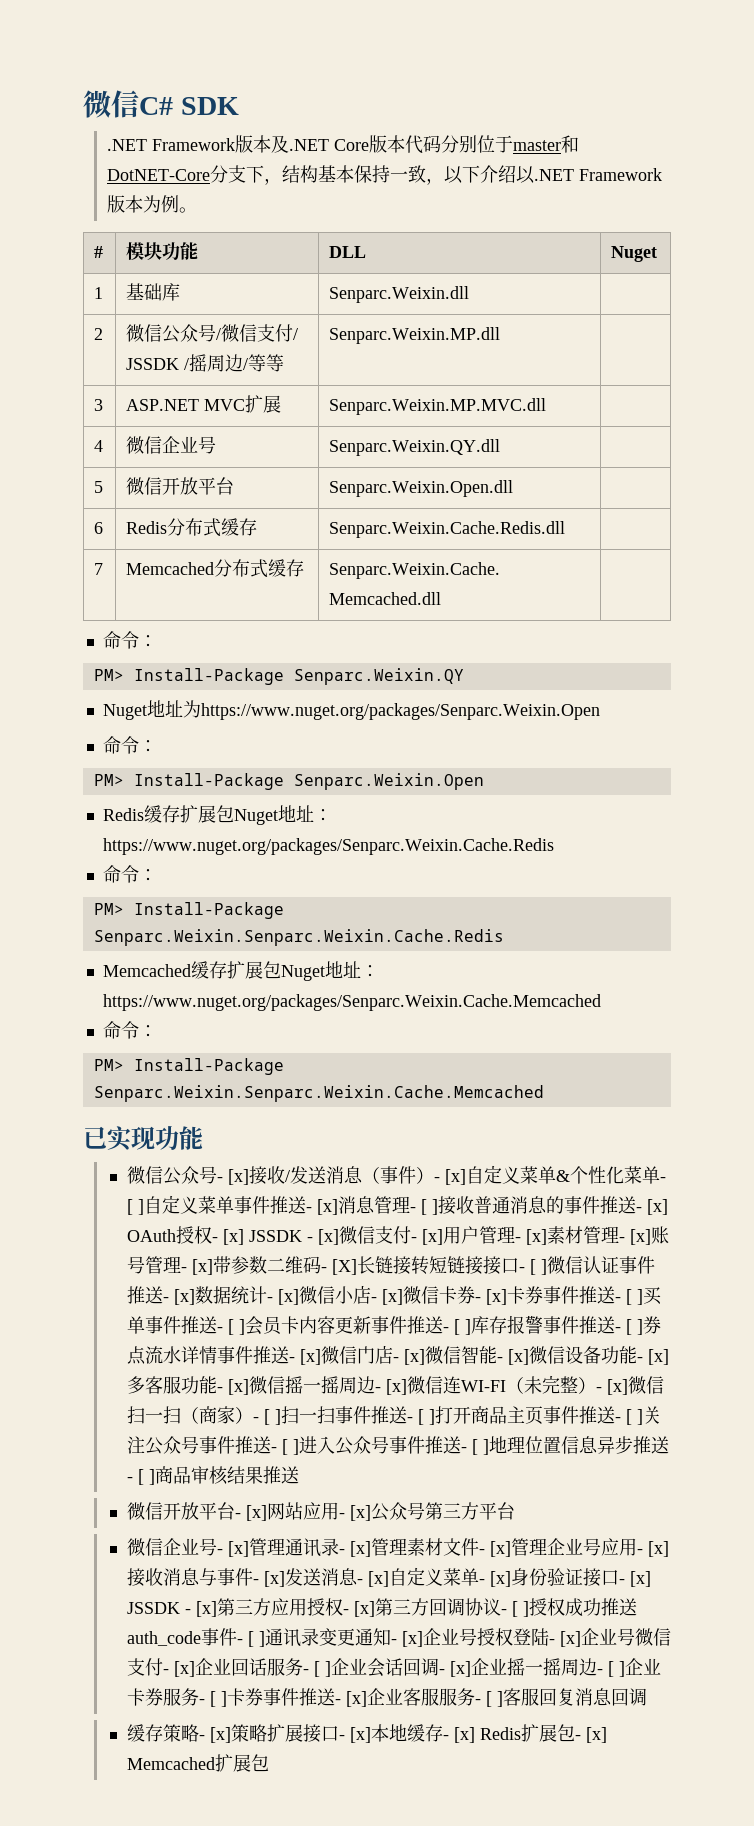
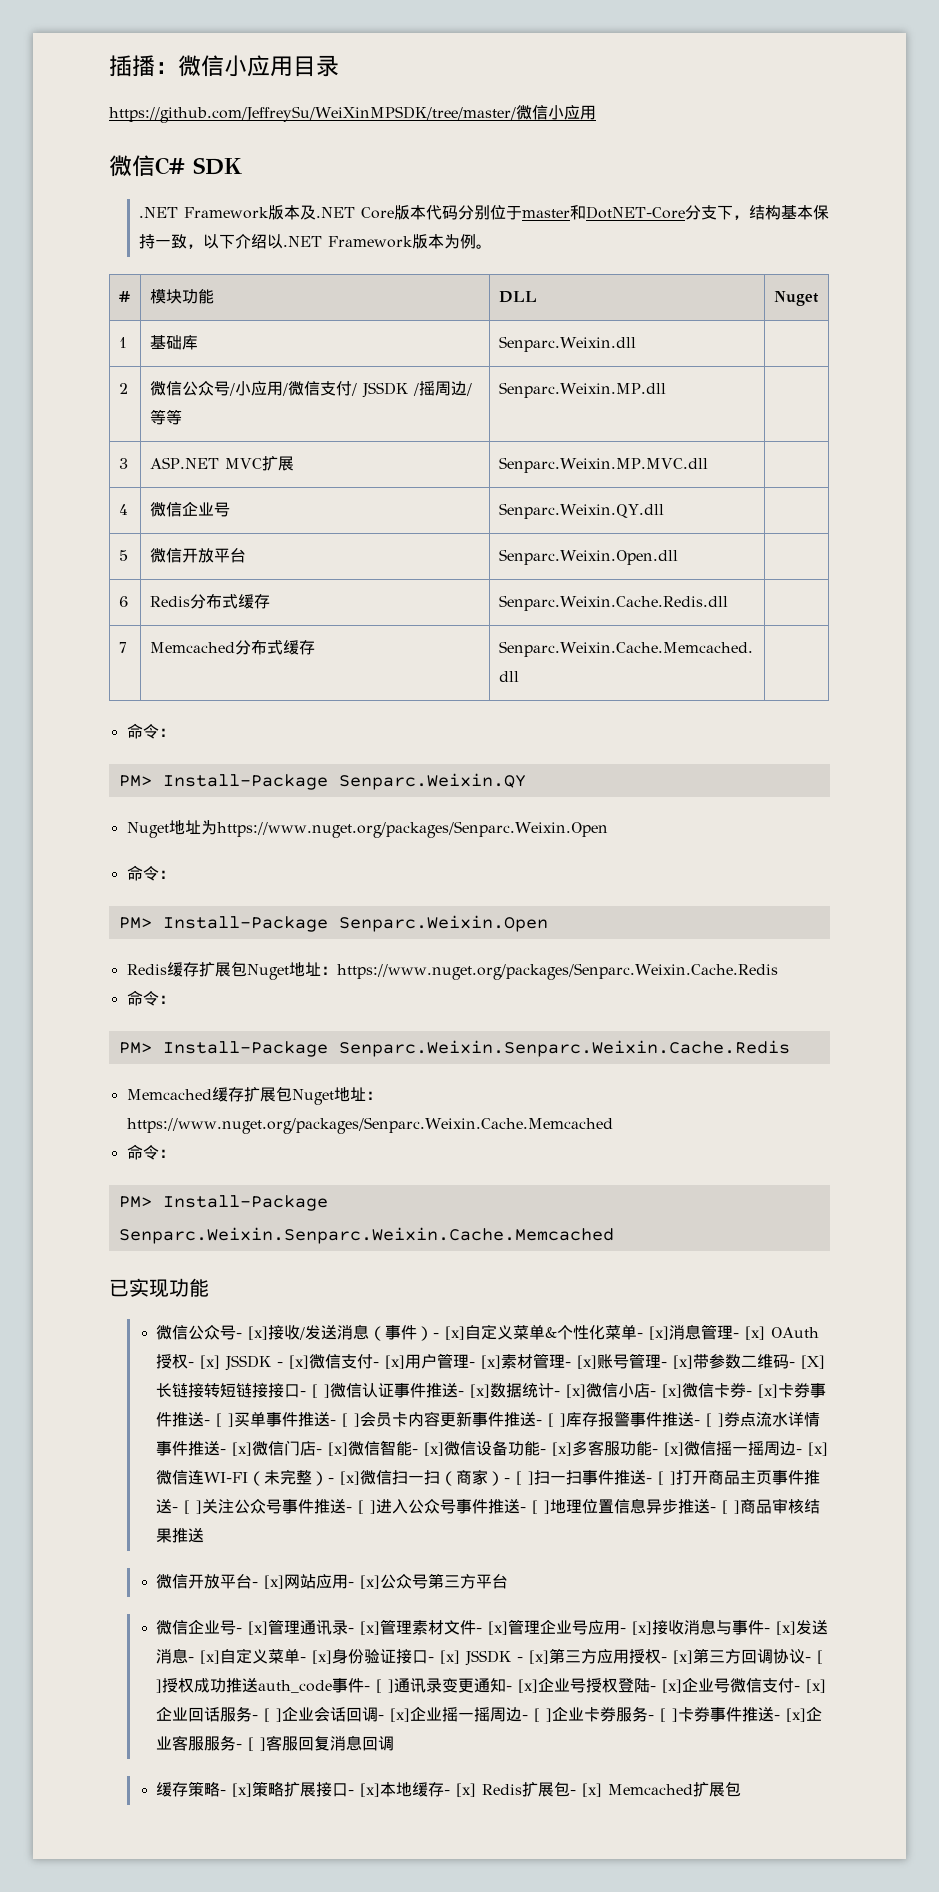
+ 插播：微信小应用目录
+ https://github.com/JeffreySu/WeiXinMPSDK/tree/master/微信小应用
- 2 | 微信公众号/微信支付/ JSSDK /摇周边/等等 | Senparc.Weixin.MP.dll |
+ 2 | 微信公众号/小应用/微信支付/ JSSDK /摇周边/等等 | Senparc.Weixin.MP.dll |
- 微信公众号- [x]接收/发送消息（事件）- [x]自定义菜单&个性化菜单- [ ]自定义菜单事件推送- [x]消息管理- [ ]接收普通消息的事件推送- [x] OAuth授权- [x] JSSDK - [x]微信支付- [x]用户管理- [x]素材管理- [x]账号管理- [x]带参数二维码- [X]长链接转短链接接口- [ ]微信认证事件推送- [x]数据统计- [x]微信小店- [x]微信卡券- [x]卡券事件推送- [ ]买单事件推送- [ ]会员卡内容更新事件推送- [ ]库存报警事件推送- [ ]券点流水详情事件推送- [x]微信门店- [x]微信智能- [x]微信设备功能- [x]多客服功能- [x]微信摇一摇周边- [x]微信连WI-FI（未完整）- [x]微信扫一扫（商家）- [ ]扫一扫事件推送- [ ]打开商品主页事件推送- [ ]关注公众号事件推送- [ ]进入公众号事件推送- [ ]地理位置信息异步推送- [ ]商品审核结果推送
+ 微信公众号- [x]接收/发送消息（事件）- [x]自定义菜单&个性化菜单- [x]消息管理- [x] OAuth授权- [x] JSSDK - [x]微信支付- [x]用户管理- [x]素材管理- [x]账号管理- [x]带参数二维码- [X]长链接转短链接接口- [ ]微信认证事件推送- [x]数据统计- [x]微信小店- [x]微信卡券- [x]卡券事件推送- [ ]买单事件推送- [ ]会员卡内容更新事件推送- [ ]库存报警事件推送- [ ]券点流水详情事件推送- [x]微信门店- [x]微信智能- [x]微信设备功能- [x]多客服功能- [x]微信摇一摇周边- [x]微信连WI-FI（未完整）- [x]微信扫一扫（商家）- [ ]扫一扫事件推送- [ ]打开商品主页事件推送- [ ]关注公众号事件推送- [ ]进入公众号事件推送- [ ]地理位置信息异步推送- [ ]商品审核结果推送

